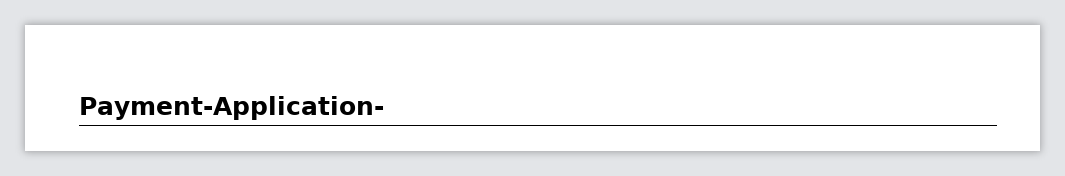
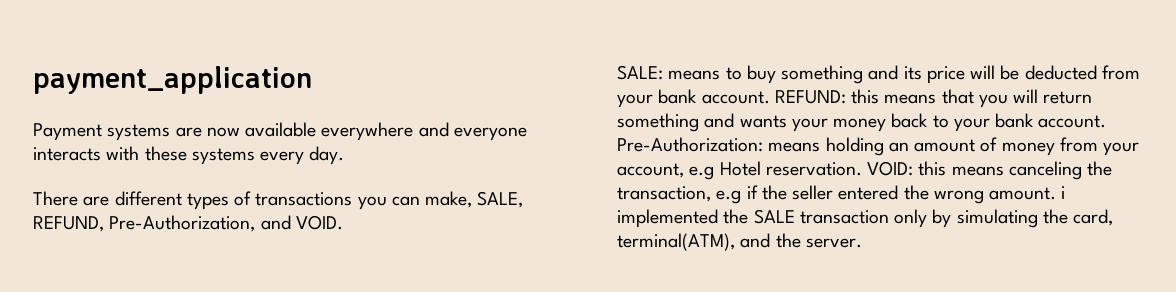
- Payment-Application-
+ payment_application
+ Payment systems are now available everywhere and everyone interacts with these systems every day.
+ There are different types of transactions you can make, SALE, REFUND, Pre-Authorization, and VOID.
+ SALE: means to buy something and its price will be deducted from your bank account. REFUND: this means that you will return something and wants your money back to your bank account. Pre-Authorization: means holding an amount of money from your account, e.g Hotel reservation. VOID: this means canceling the transaction, e.g if the seller entered the wrong amount. i implemented the SALE transaction only by simulating the card, terminal(ATM), and the server.

